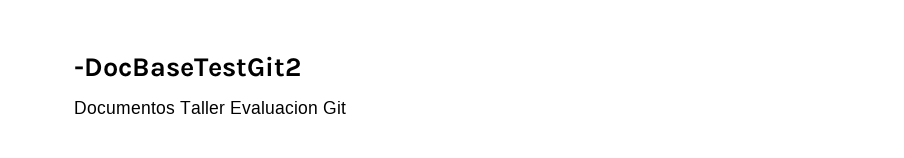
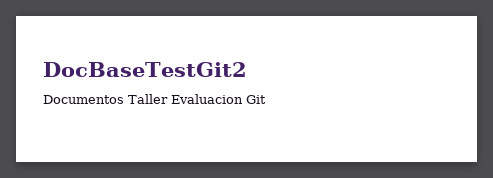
- -DocBaseTestGit2
+ DocBaseTestGit2

